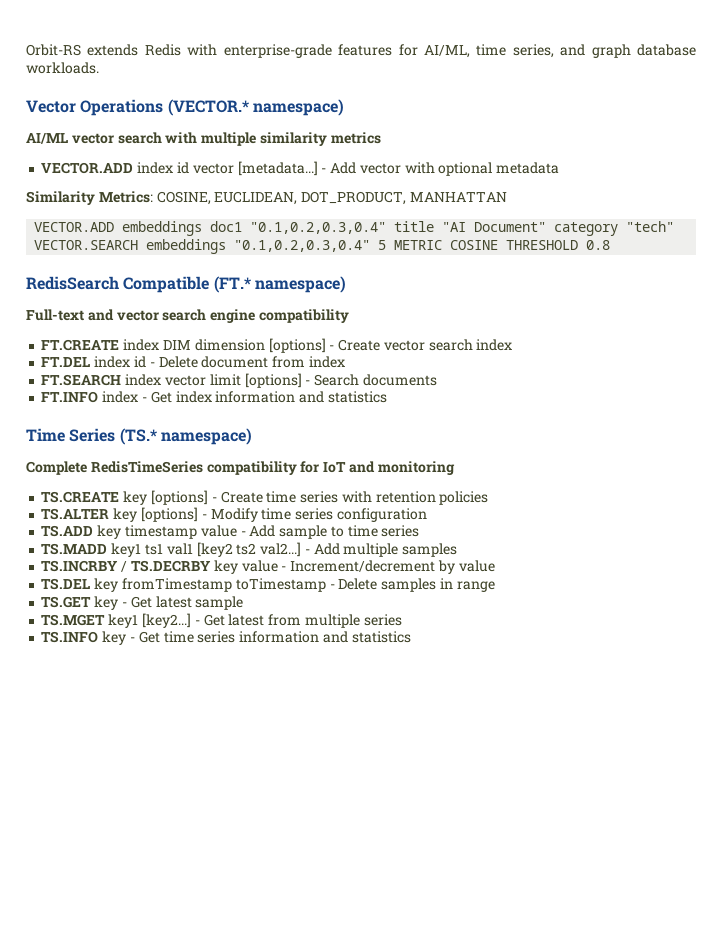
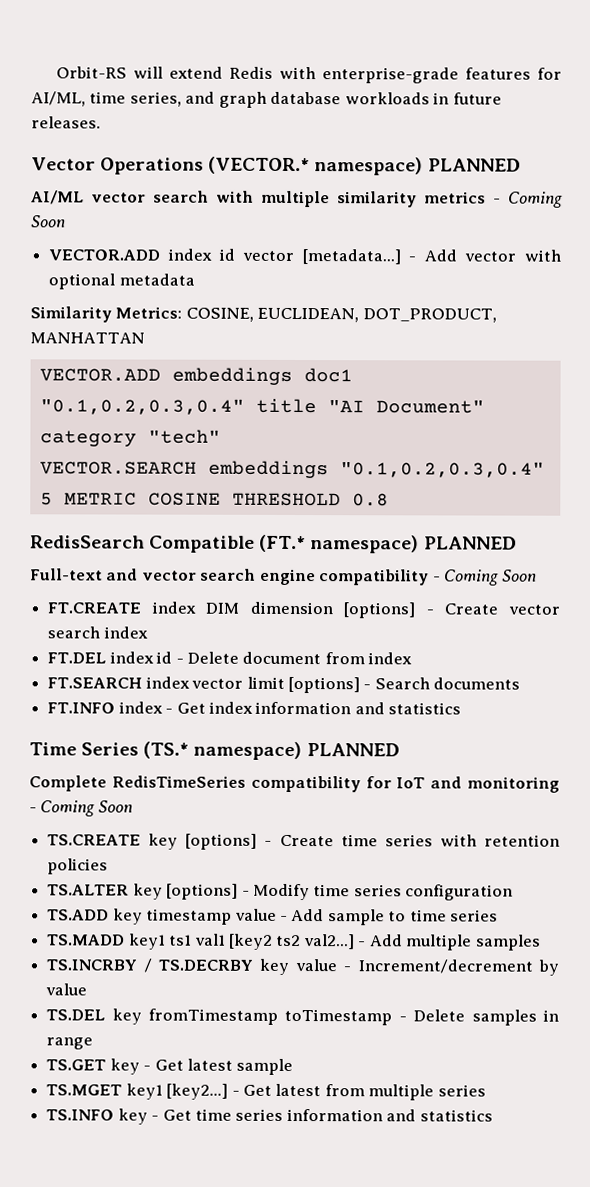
- Orbit-RS extends Redis with enterprise-grade features for AI/ML, time series, and graph database workloads.
+ Orbit-RS will extend Redis with enterprise-grade features for AI/ML, time series, and graph database workloads in future releases.
- Vector Operations (VECTOR.* namespace)
+ Vector Operations (VECTOR.* namespace) PLANNED
- AI/ML vector search with multiple similarity metrics
+ AI/ML vector search with multiple similarity metrics - Coming Soon
- RedisSearch Compatible (FT.* namespace)
+ RedisSearch Compatible (FT.* namespace) PLANNED
- Full-text and vector search engine compatibility
+ Full-text and vector search engine compatibility - Coming Soon
- Time Series (TS.* namespace)
+ Time Series (TS.* namespace) PLANNED
- Complete RedisTimeSeries compatibility for IoT and monitoring
+ Complete RedisTimeSeries compatibility for IoT and monitoring - Coming Soon

